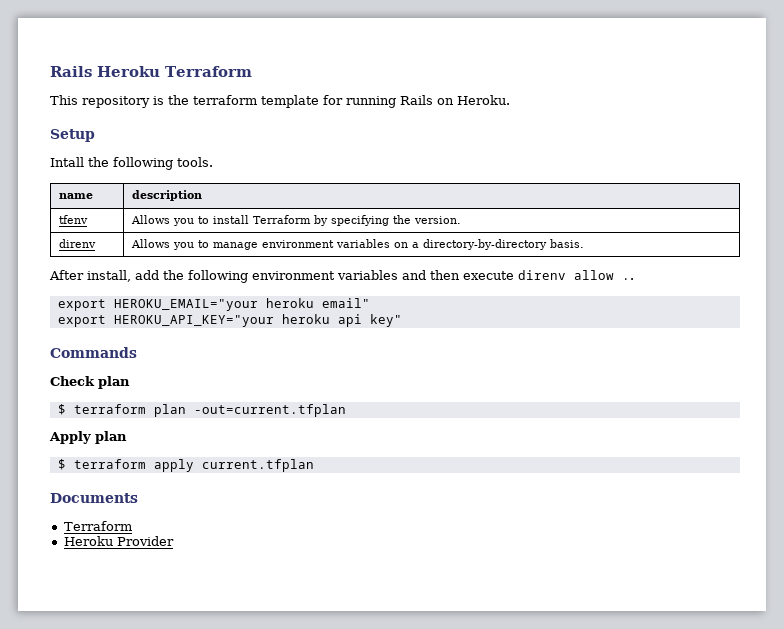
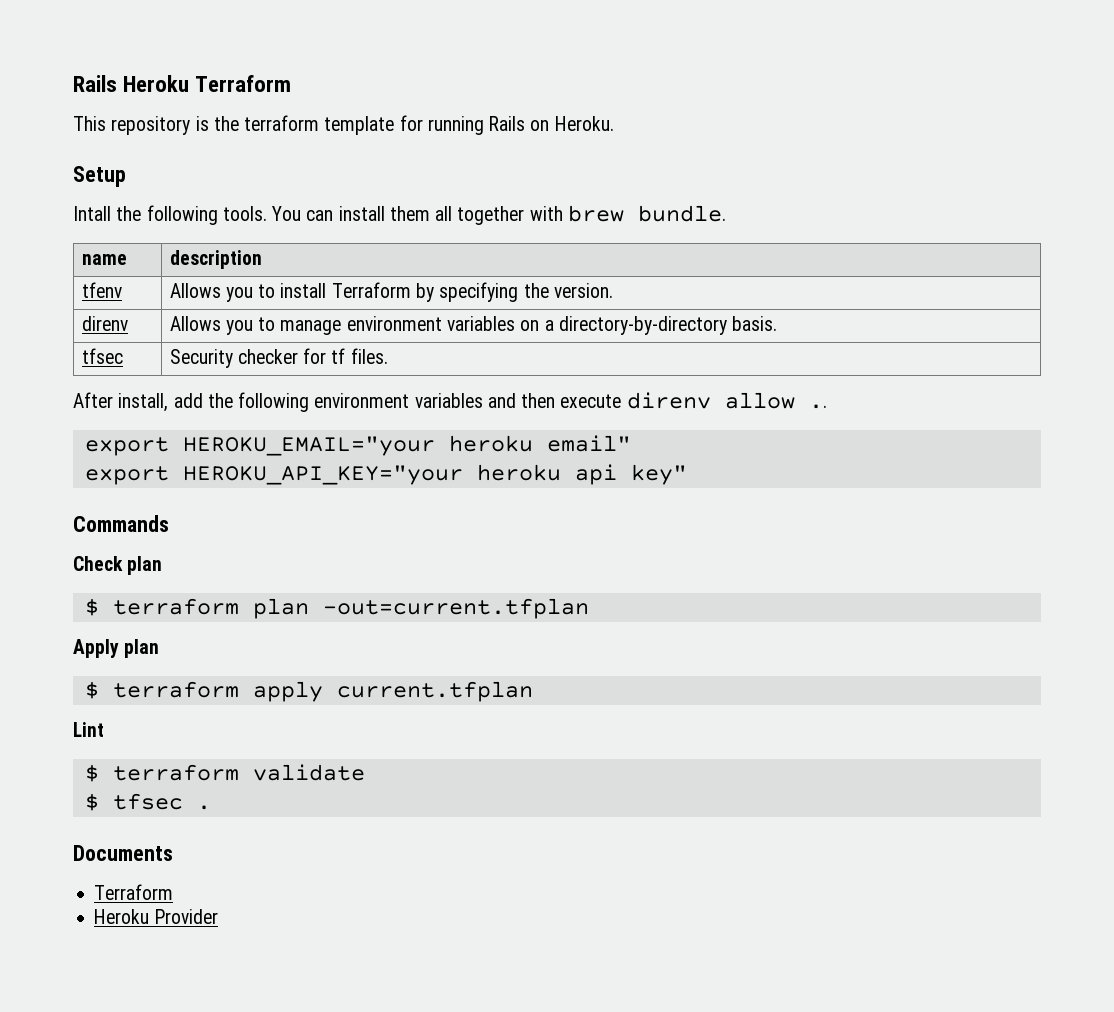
+ You can install them all together with brew bundle.
+ tfsec | Security checker for tf files.
+ Lint
+ $ terraform validate
+ $ tfsec .

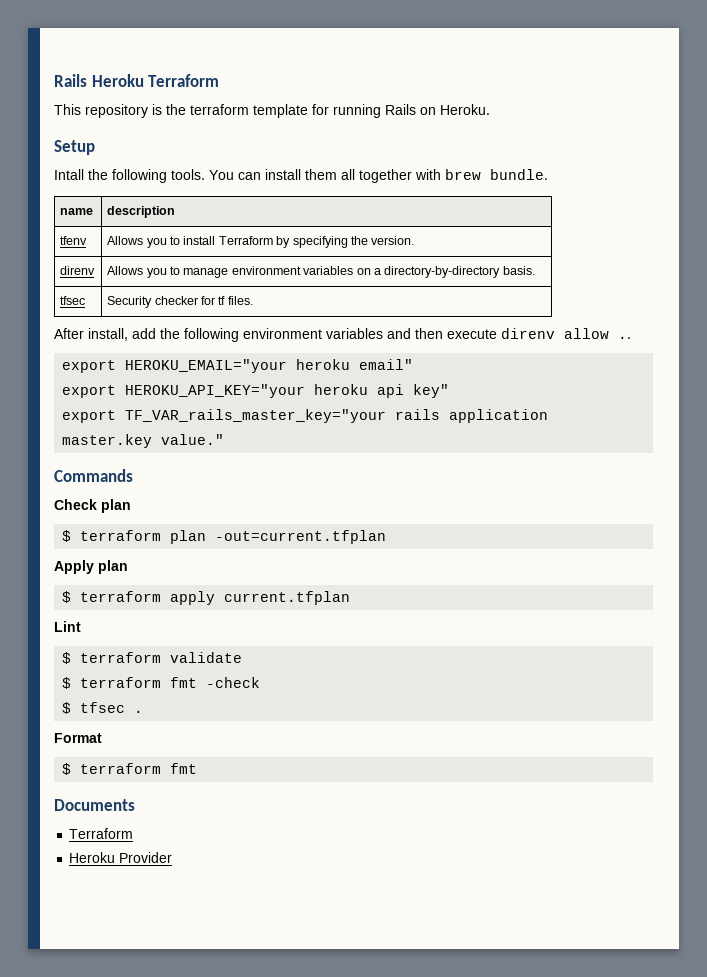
+ export TF_VAR_rails_master_key="your rails application master.key value."
+ $ terraform fmt -check
+ Format
+ $ terraform fmt

